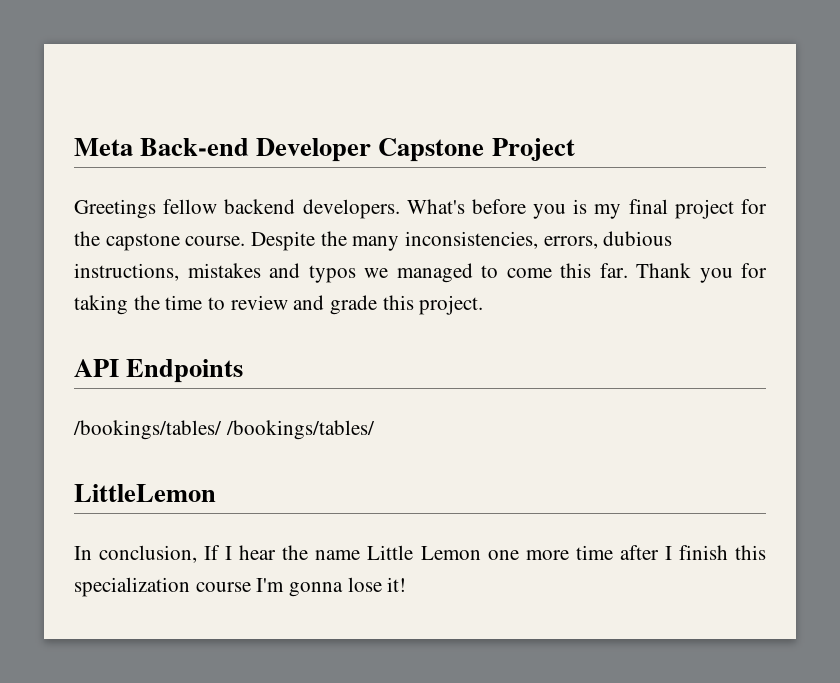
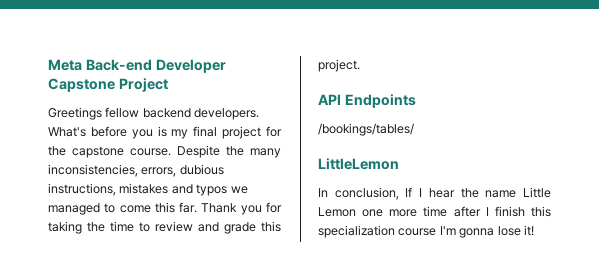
- /bookings/tables/ /bookings/tables/
+ /bookings/tables/

